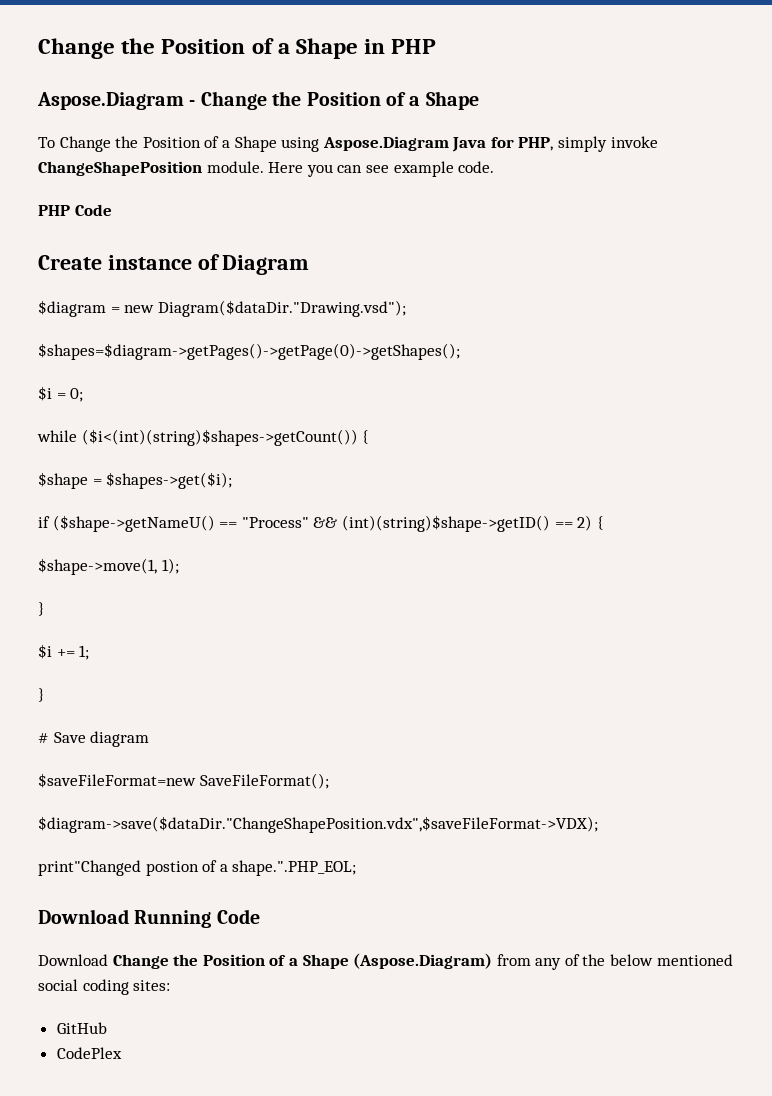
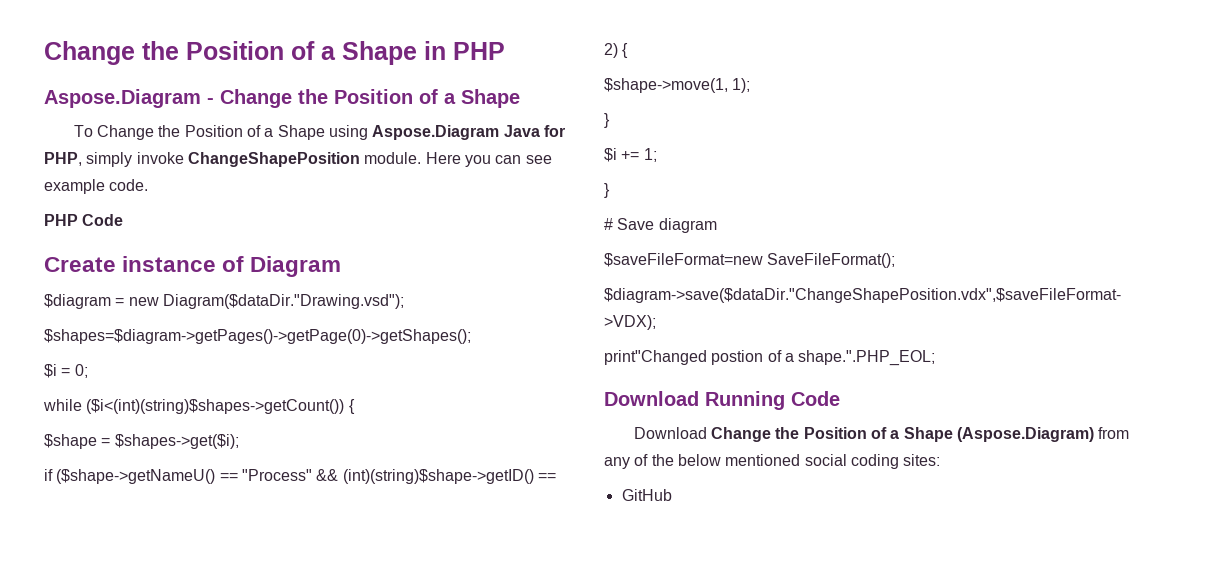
- CodePlex

